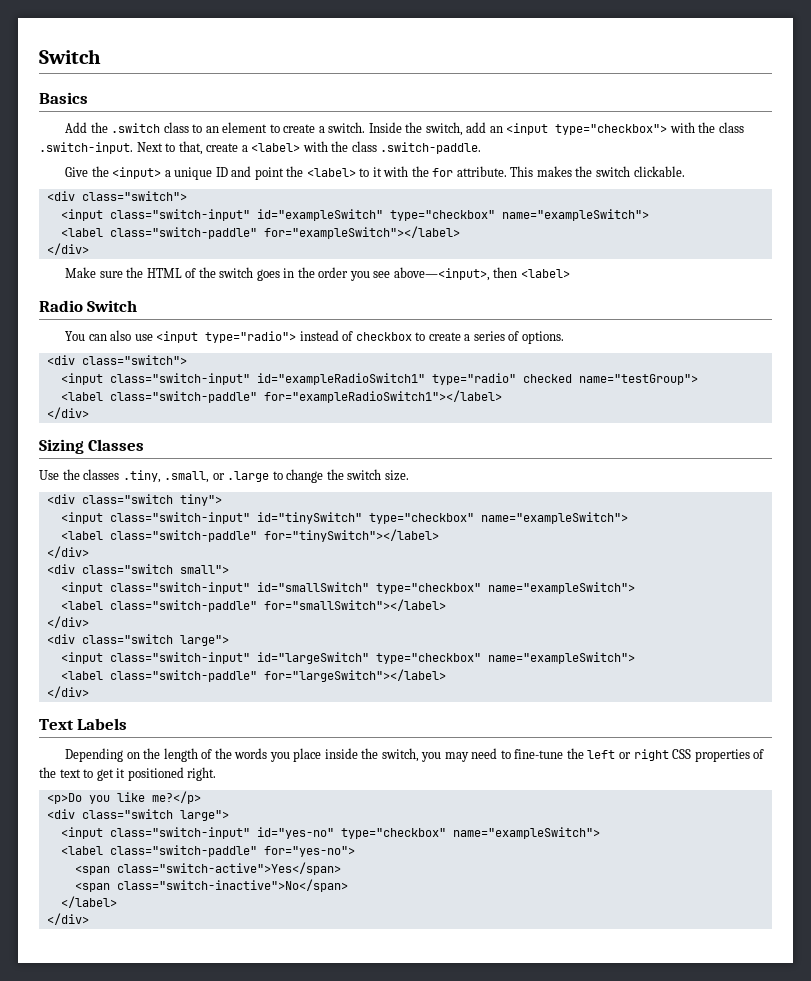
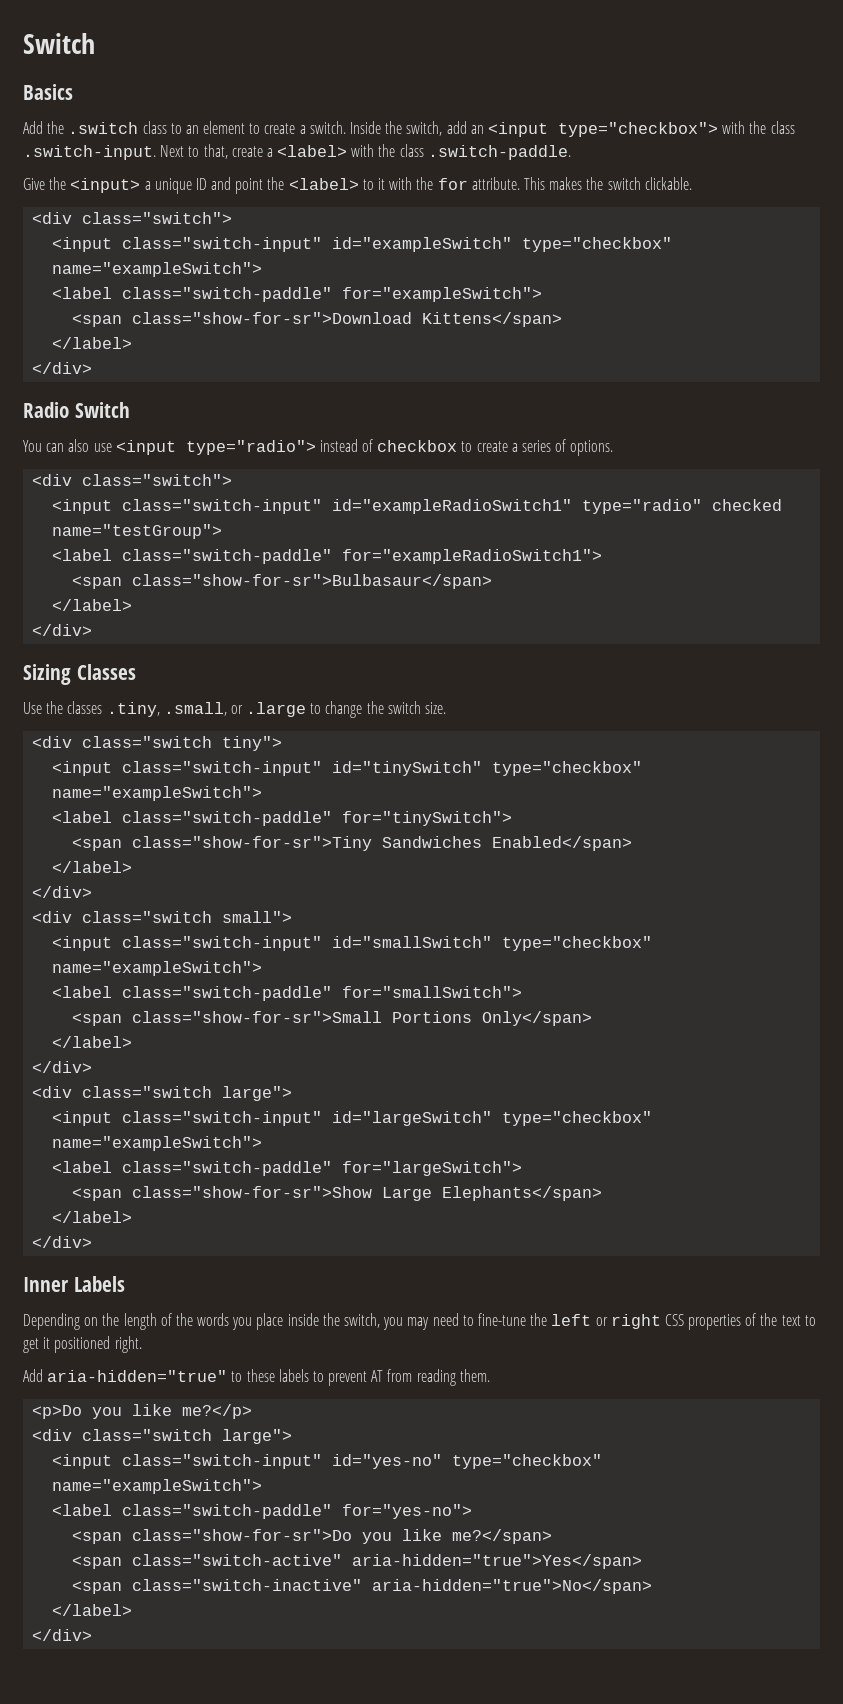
- <label class="switch-paddle" for="exampleSwitch"></label>
+ <label class="switch-paddle" for="exampleSwitch">
+ <span class="show-for-sr">Download Kittens</span>
+ </label>
  </div>
- Make sure the HTML of the switch goes in the order you see above—<input>, then <label>
- <label class="switch-paddle" for="exampleRadioSwitch1"></label>
+ <label class="switch-paddle" for="exampleRadioSwitch1">
+ <span class="show-for-sr">Bulbasaur</span>
+ </label>
- <label class="switch-paddle" for="tinySwitch"></label>
+ <label class="switch-paddle" for="tinySwitch">
+ <span class="show-for-sr">Tiny Sandwiches Enabled</span>
+ </label>
- <label class="switch-paddle" for="smallSwitch"></label>
+ <label class="switch-paddle" for="smallSwitch">
+ <span class="show-for-sr">Small Portions Only</span>
+ </label>
- <label class="switch-paddle" for="largeSwitch"></label>
+ <label class="switch-paddle" for="largeSwitch">
+ <span class="show-for-sr">Show Large Elephants</span>
+ </label>
  </div>
- Text Labels
+ Inner Labels
+ Add aria-hidden="true" to these labels to prevent AT from reading them.
- <span class="switch-active">Yes</span>
- <span class="switch-inactive">No</span>
+ <span class="show-for-sr">Do you like me?</span>
+ <span class="switch-active" aria-hidden="true">Yes</span>
+ <span class="switch-inactive" aria-hidden="true">No</span>

